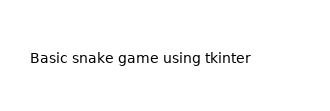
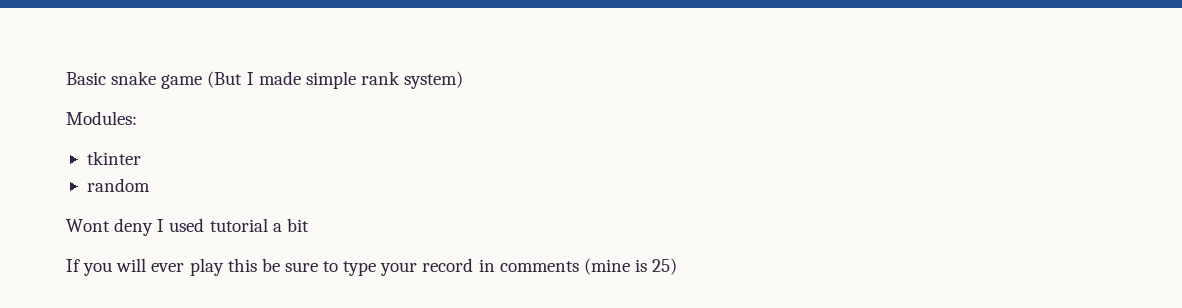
- Basic snake game using tkinter
+ Basic snake game (But I made simple rank system)
+ Modules:
+ tkinter
+ random
+ Wont deny I used tutorial a bit
+ If you will ever play this be sure to type your record in comments (mine is 25)

